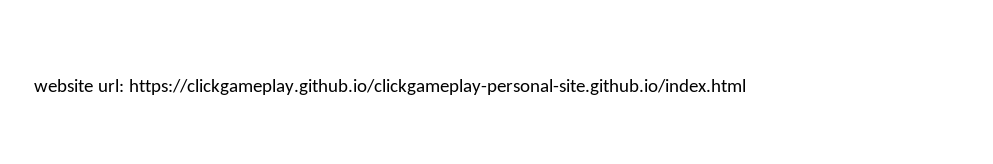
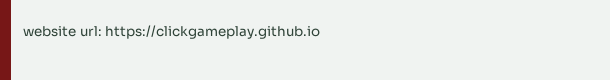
- website url: https://clickgameplay.github.io/clickgameplay-personal-site.github.io/index.html
+ website url: https://clickgameplay.github.io

